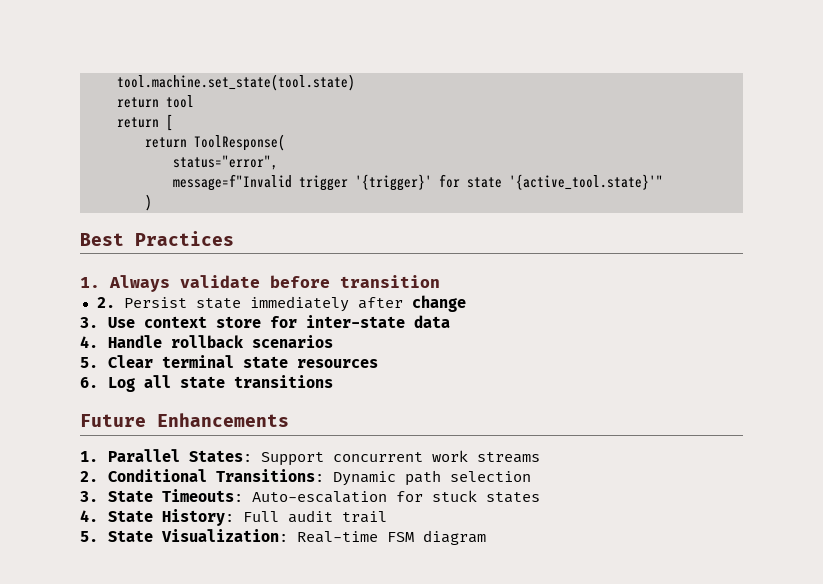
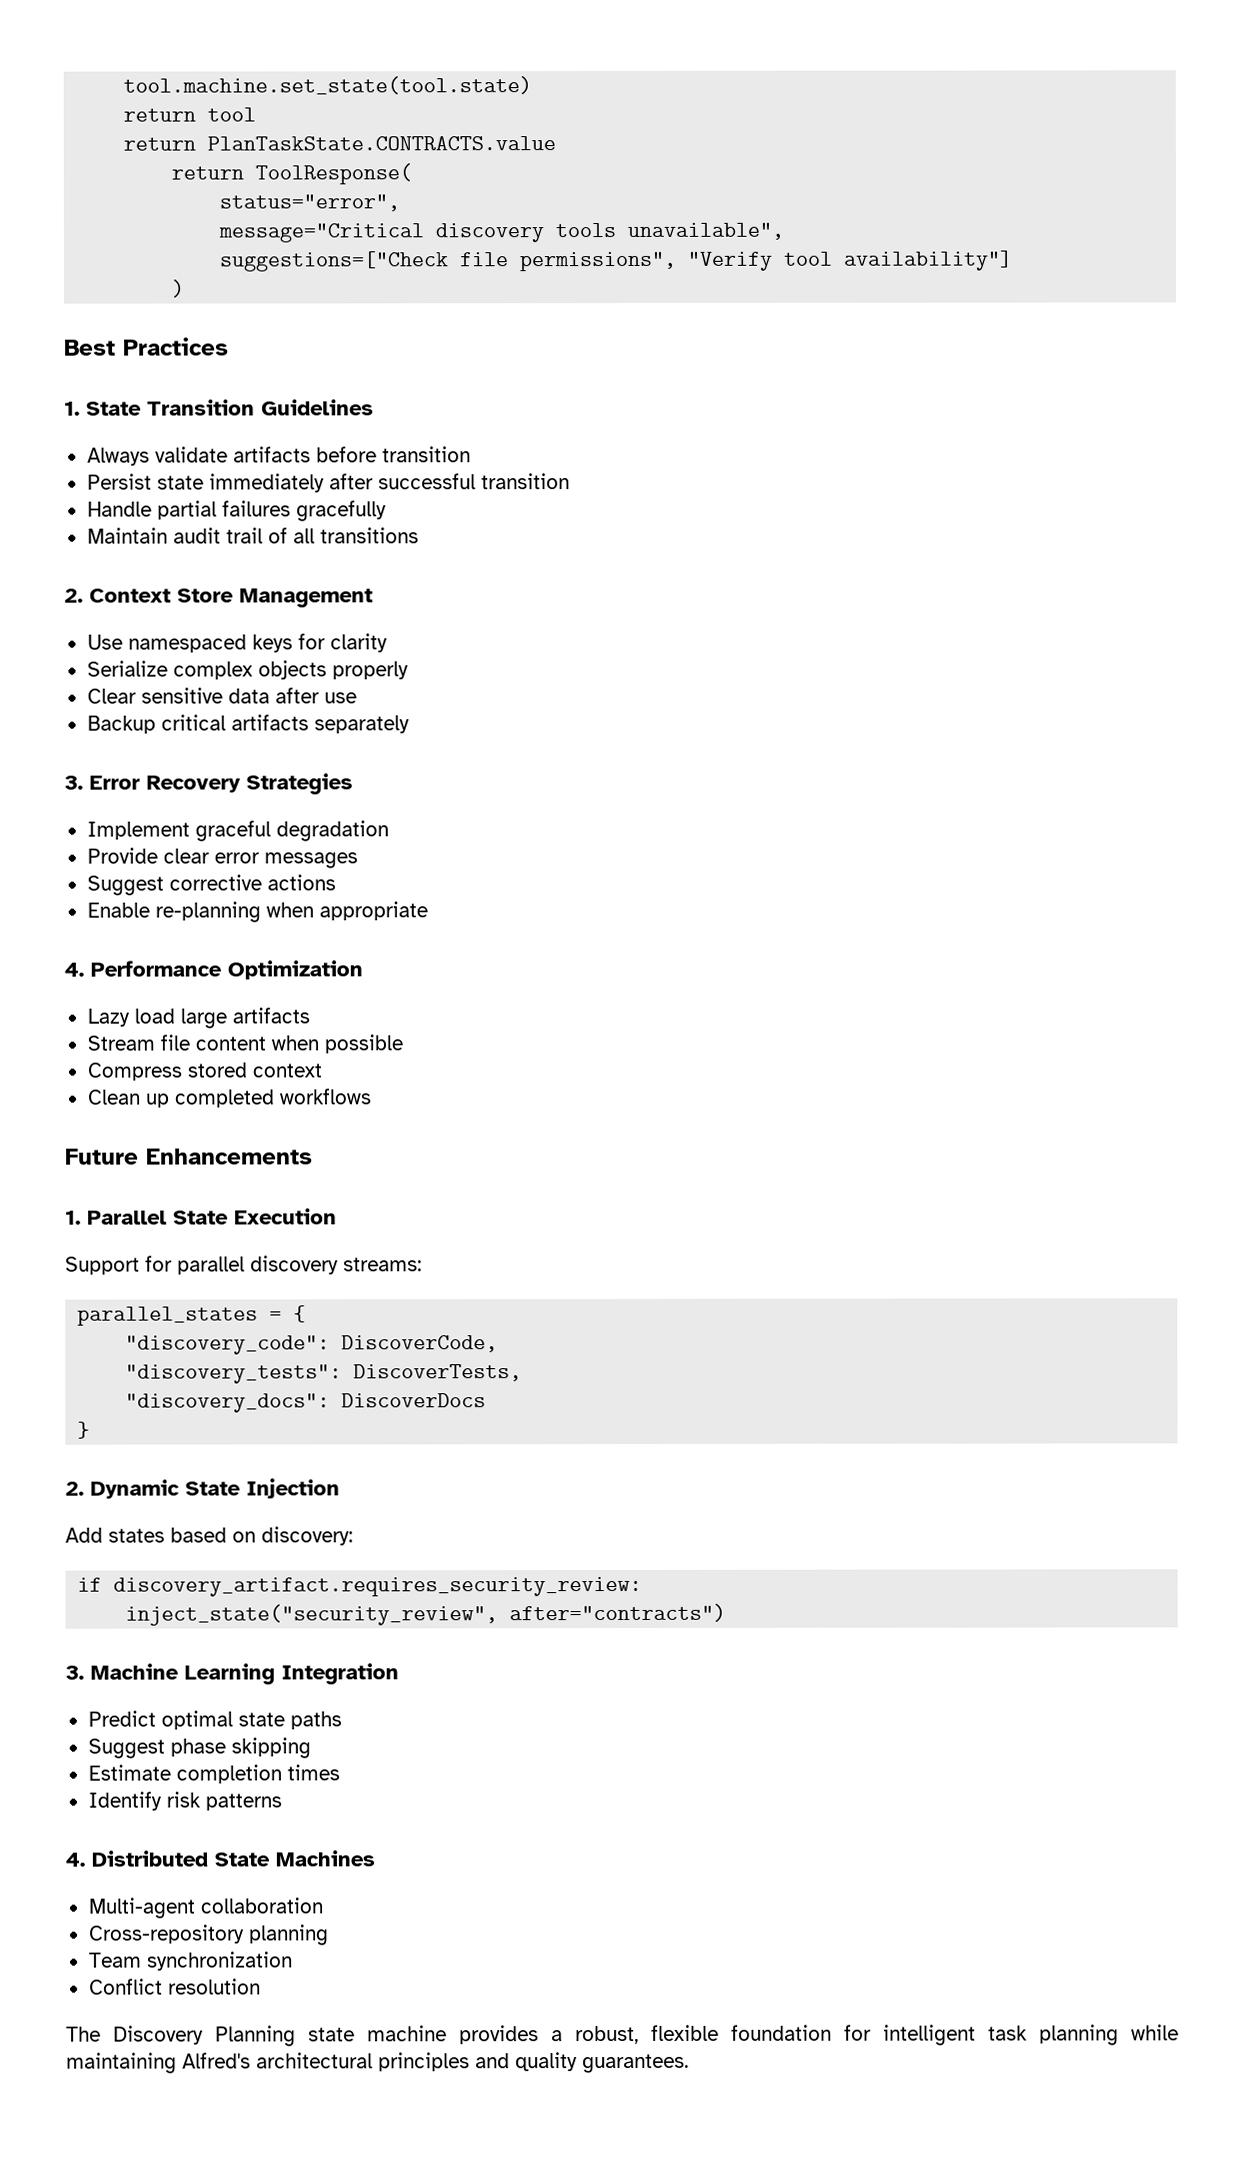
- return [
+ return PlanTaskState.CONTRACTS.value
- message=f"Invalid trigger '{trigger}' for state '{active_tool.state}'"
+ message="Critical discovery tools unavailable",
+ suggestions=["Check file permissions", "Verify tool availability"]
- 1. Always validate before transition
+ 1. State Transition Guidelines
+ Always validate artifacts before transition
- 2. Persist state immediately after change
- 3. Use context store for inter-state data
- 4. Handle rollback scenarios
- 5. Clear terminal state resources
- 6. Log all state transitions
+ Persist state immediately after successful transition
+ Handle partial failures gracefully
+ Maintain audit trail of all transitions
+ 2. Context Store Management
+ Use namespaced keys for clarity
+ Serialize complex objects properly
+ Clear sensitive data after use
+ Backup critical artifacts separately
+ 3. Error Recovery Strategies
+ Implement graceful degradation
+ Provide clear error messages
+ Suggest corrective actions
+ Enable re-planning when appropriate
+ 4. Performance Optimization
+ Lazy load large artifacts
+ Stream file content when possible
+ Compress stored context
+ Clean up completed workflows
  Future Enhancements
- 1. Parallel States: Support concurrent work streams
- 2. Conditional Transitions: Dynamic path selection
- 3. State Timeouts: Auto-escalation for stuck states
- 4. State History: Full audit trail
- 5. State Visualization: Real-time FSM diagram
+ 1. Parallel State Execution
+ Support for parallel discovery streams:
+ parallel_states = {
+ "discovery_code": DiscoverCode,
+ "discovery_tests": DiscoverTests,
+ "discovery_docs": DiscoverDocs
+ }
+ 2. Dynamic State Injection
+ Add states based on discovery:
+ if discovery_artifact.requires_security_review:
+ inject_state("security_review", after="contracts")
+ 3. Machine Learning Integration
+ Predict optimal state paths
+ Suggest phase skipping
+ Estimate completion times
+ Identify risk patterns
+ 4. Distributed State Machines
+ Multi-agent collaboration
+ Cross-repository planning
+ Team synchronization
+ Conflict resolution
+ The Discovery Planning state machine provides a robust, flexible foundation for intelligent task planning while maintaining Alfred's architectural principles and quality guarantees.

